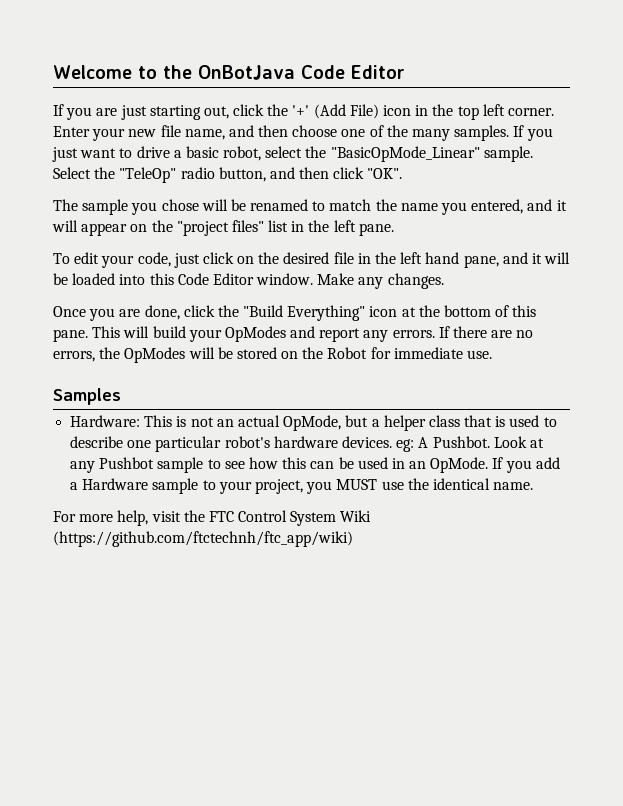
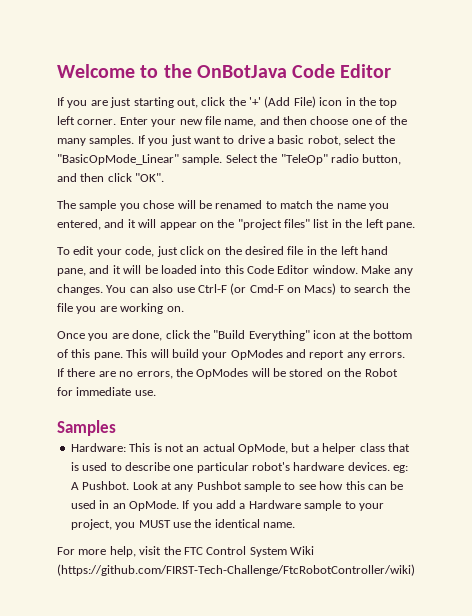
+ You can also use Ctrl-F (or Cmd-F on Macs) to search the file you are working on.
- For more help, visit the FTC Control System Wiki (https://github.com/ftctechnh/ftc_app/wiki)
+ For more help, visit the FTC Control System Wiki (https://github.com/FIRST-Tech-Challenge/FtcRobotController/wiki)

